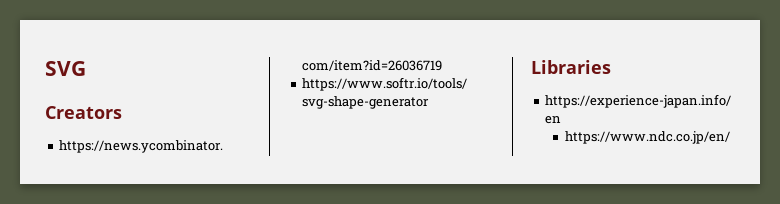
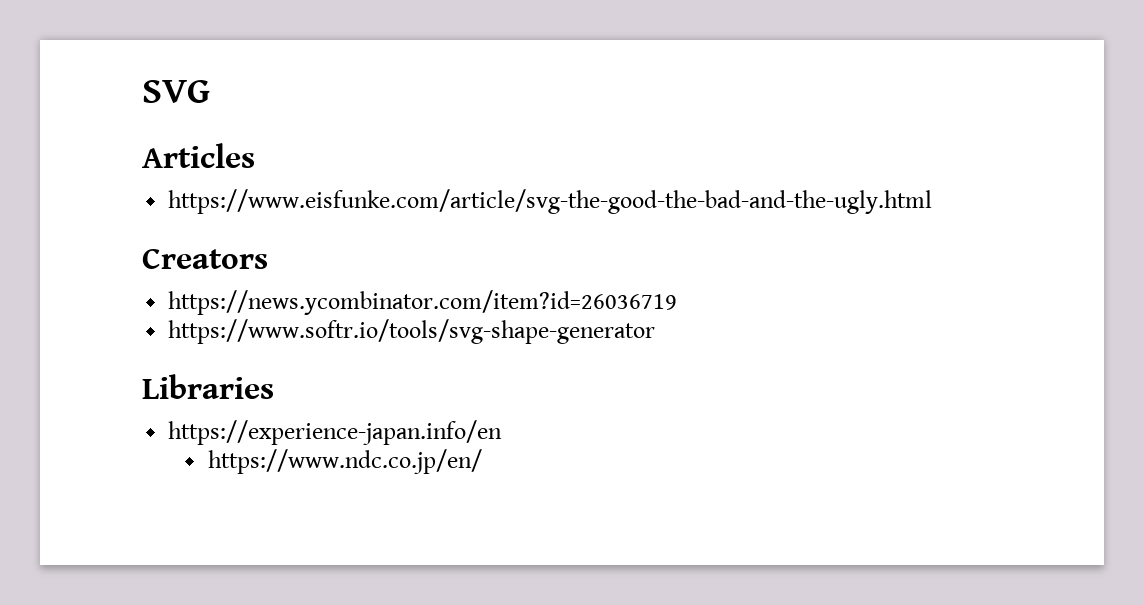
+ Articles
+ https://www.eisfunke.com/article/svg-the-good-the-bad-and-the-ugly.html

